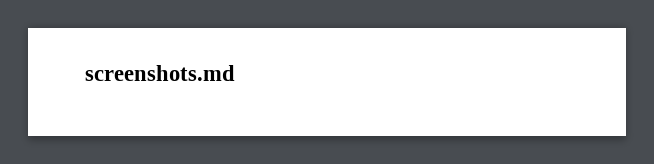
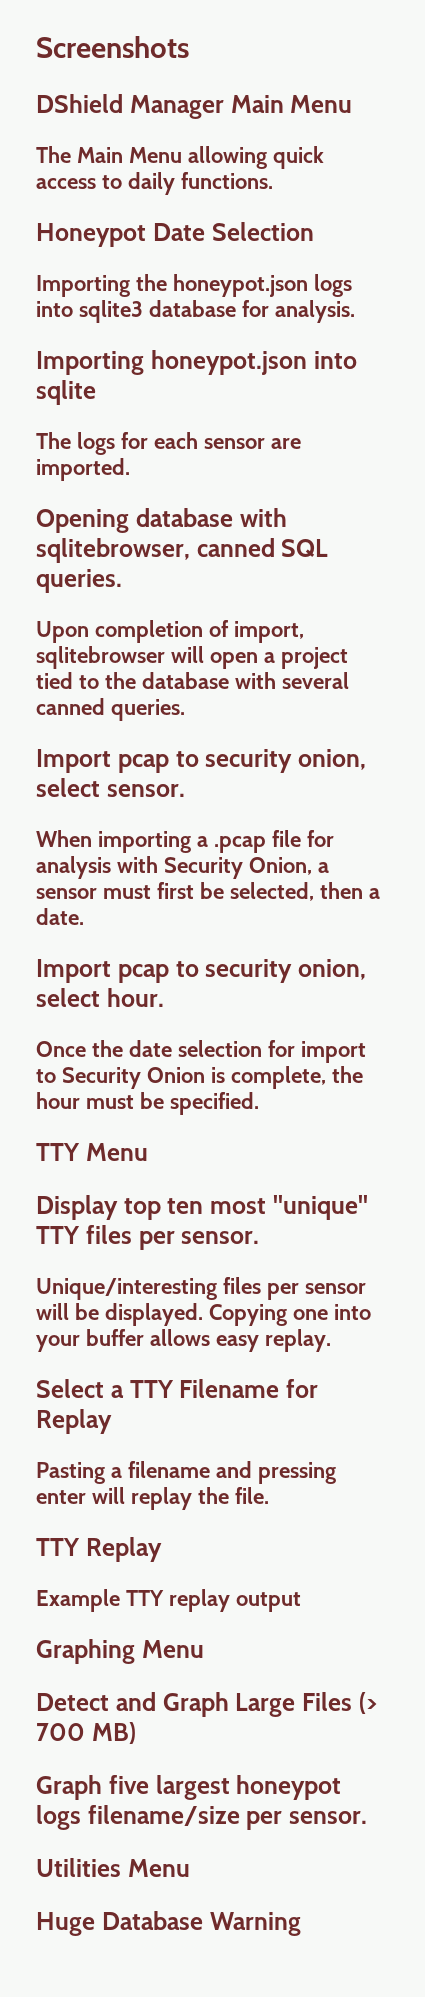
- screenshots.md
+ Screenshots
+ DShield Manager Main Menu
+ The Main Menu allowing quick access to daily functions.
+ Honeypot Date Selection
+ Importing the honeypot.json logs into sqlite3 database for analysis.
+ Importing honeypot.json into sqlite
+ The logs for each sensor are imported.
+ Opening database with sqlitebrowser, canned SQL queries.
+ Upon completion of import, sqlitebrowser will open a project tied to the database with several canned queries.
+ Import pcap to security onion, select sensor.
+ When importing a .pcap file for analysis with Security Onion, a sensor must first be selected, then a date.
+ Import pcap to security onion, select hour.
+ Once the date selection for import to Security Onion is complete, the hour must be specified.
+ TTY Menu
+ Display top ten most "unique" TTY files per sensor.
+ Unique/interesting files per sensor will be displayed. Copying one into your buffer allows easy replay.
+ Select a TTY Filename for Replay
+ Pasting a filename and pressing enter will replay the file.
+ TTY Replay
+ Example TTY replay output
+ Graphing Menu
+ Detect and Graph Large Files (> 700 MB)
+ Graph five largest honeypot logs filename/size per sensor.
+ Utilities Menu
+ Huge Database Warning

